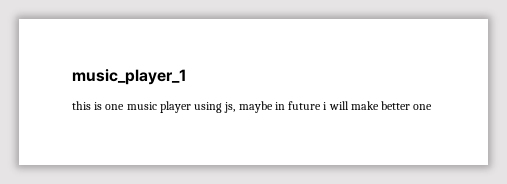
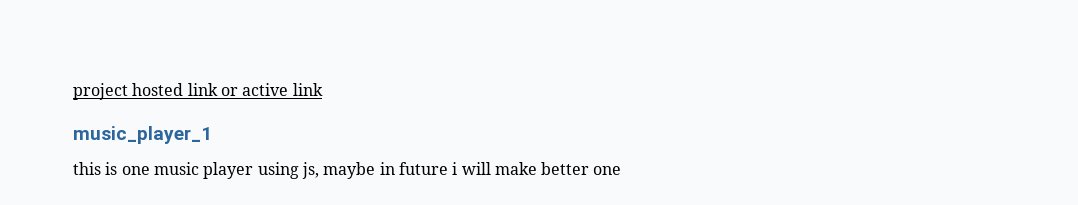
+ project hosted link or active link

